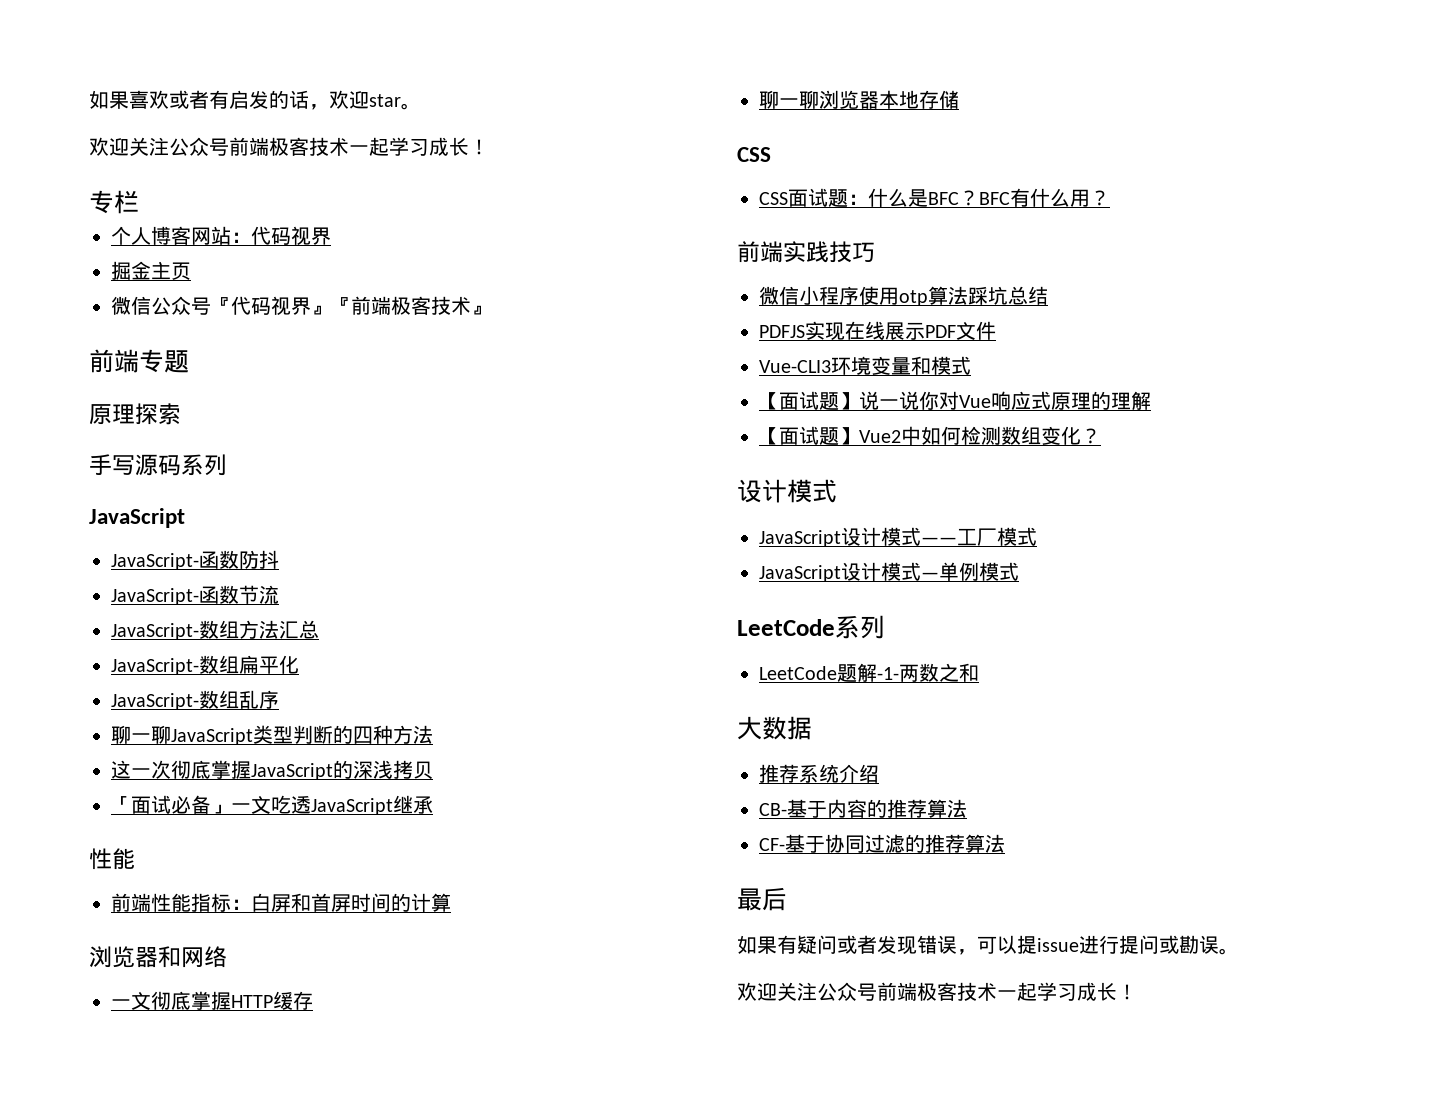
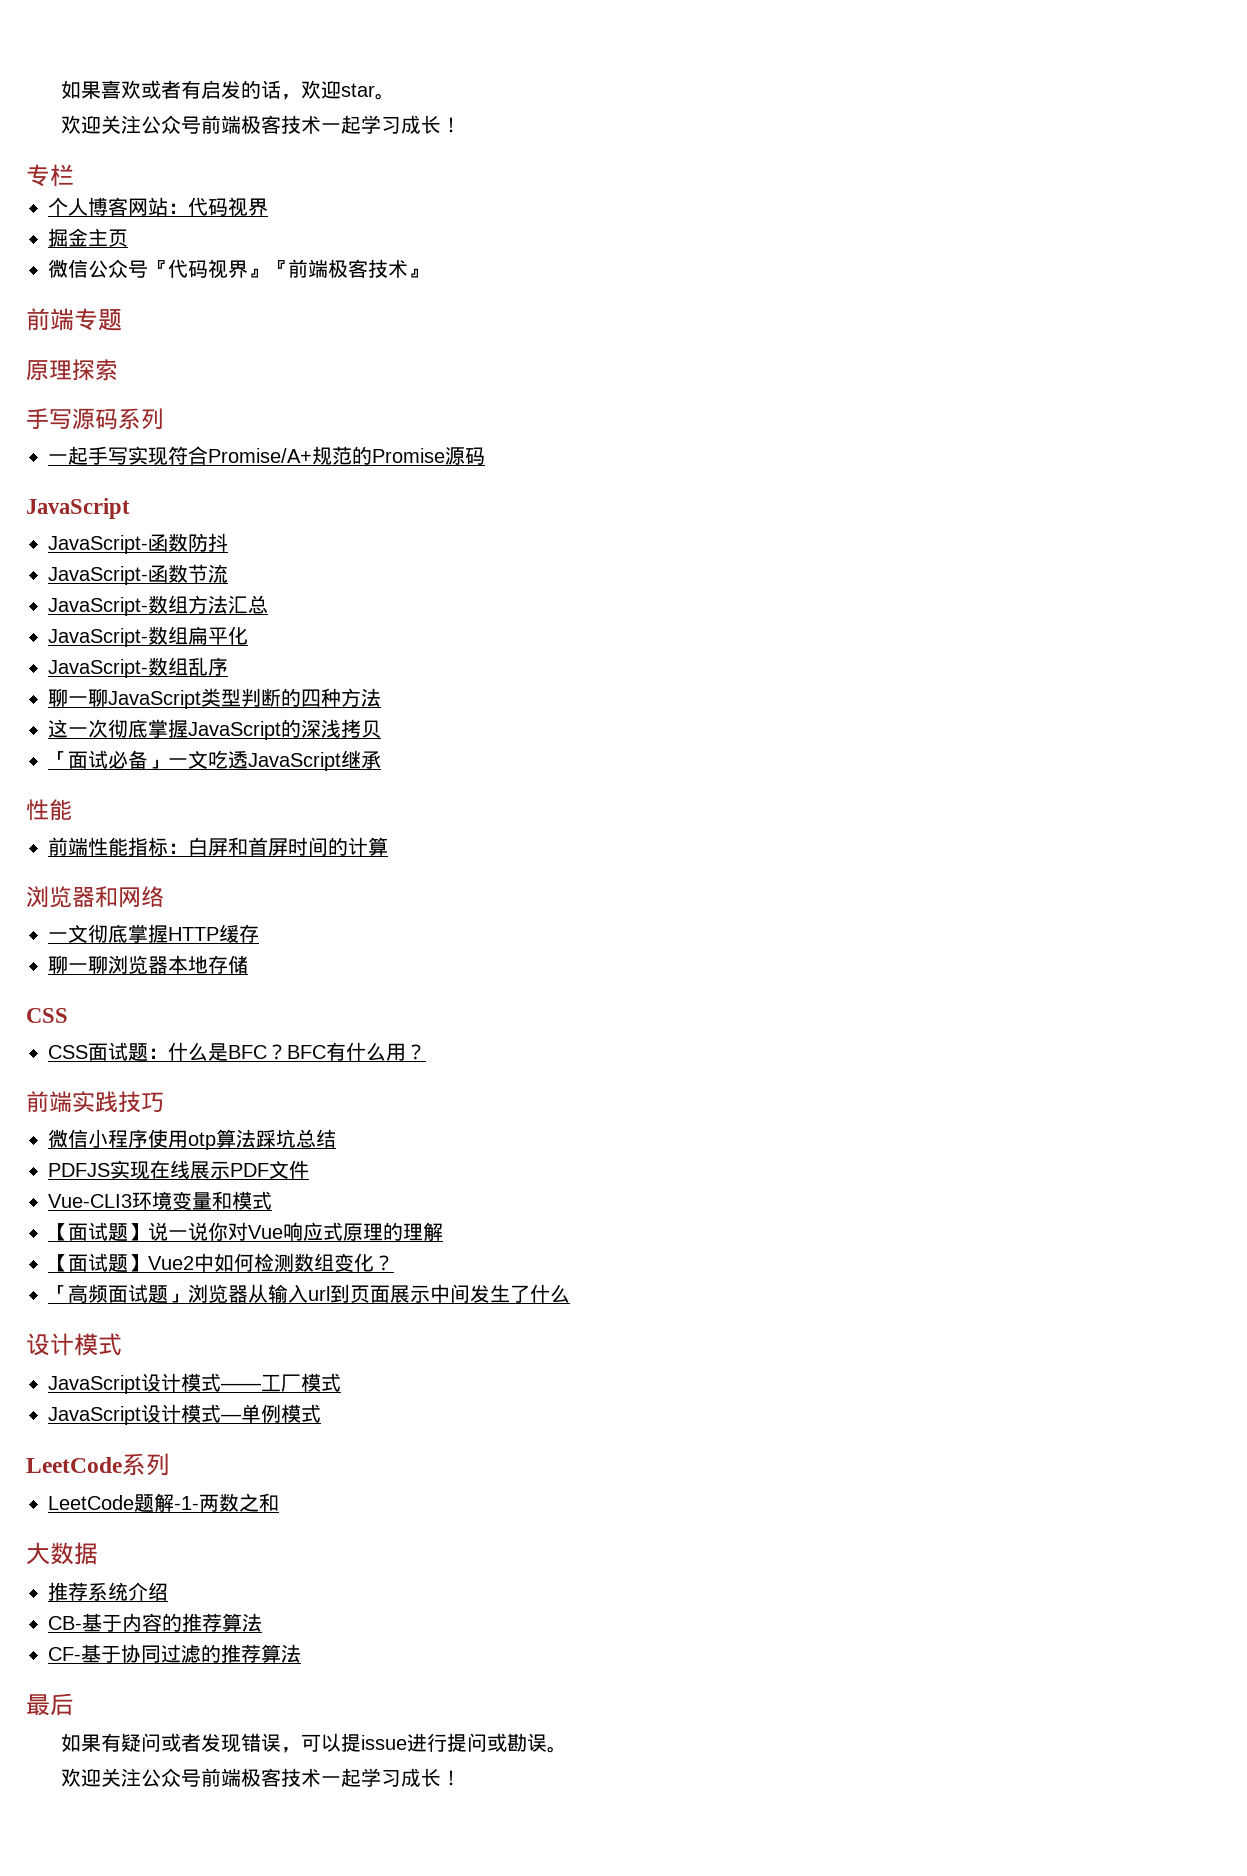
+ 一起手写实现符合Promise/A+规范的Promise源码
+ 「高频面试题」浏览器从输入url到页面展示中间发生了什么

